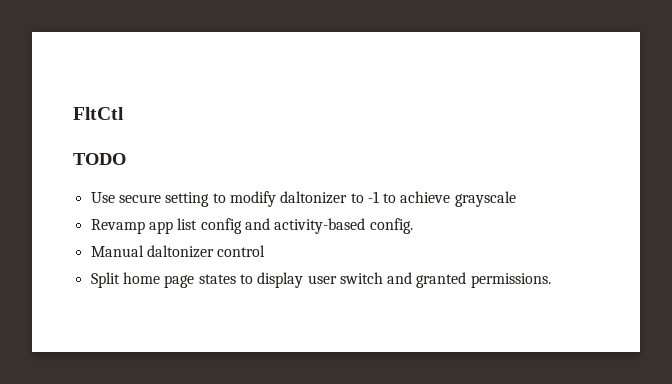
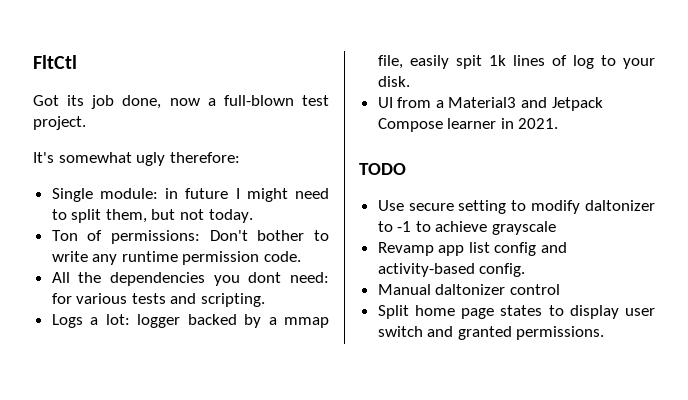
+ Got its job done, now a full-blown test project.
+ It's somewhat ugly therefore:
+ Single module: in future I might need to split them, but not today.
+ Ton of permissions: Don't bother to write any runtime permission code.
+ All the dependencies you dont need: for various tests and scripting.
+ Logs a lot: logger backed by a mmap file, easily spit 1k lines of log to your disk.
+ UI from a Material3 and Jetpack Compose learner in 2021.

